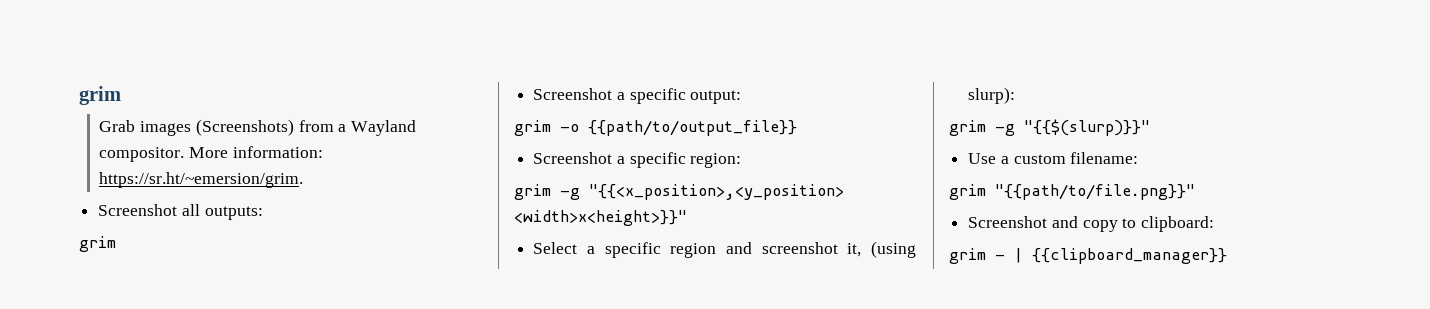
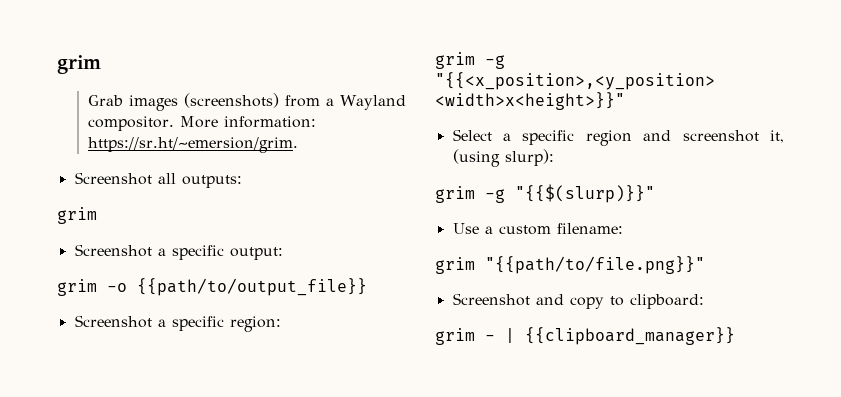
- Grab images (Screenshots) from a Wayland compositor.
+ Grab images (screenshots) from a Wayland compositor.

